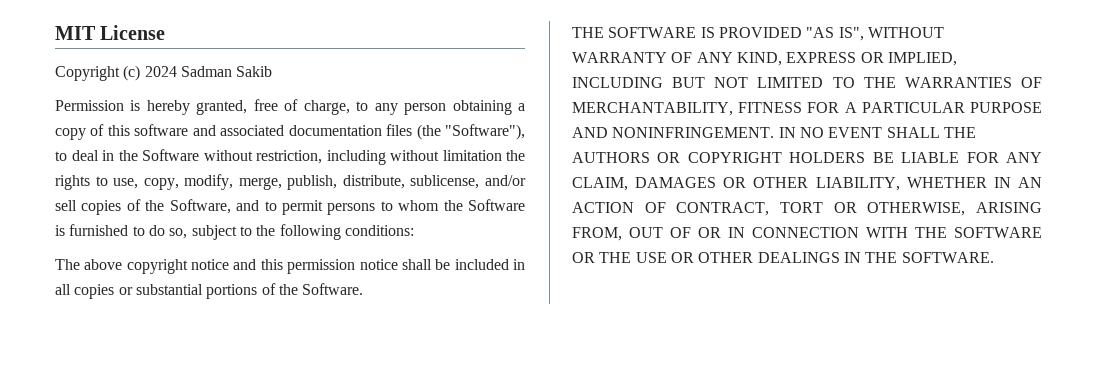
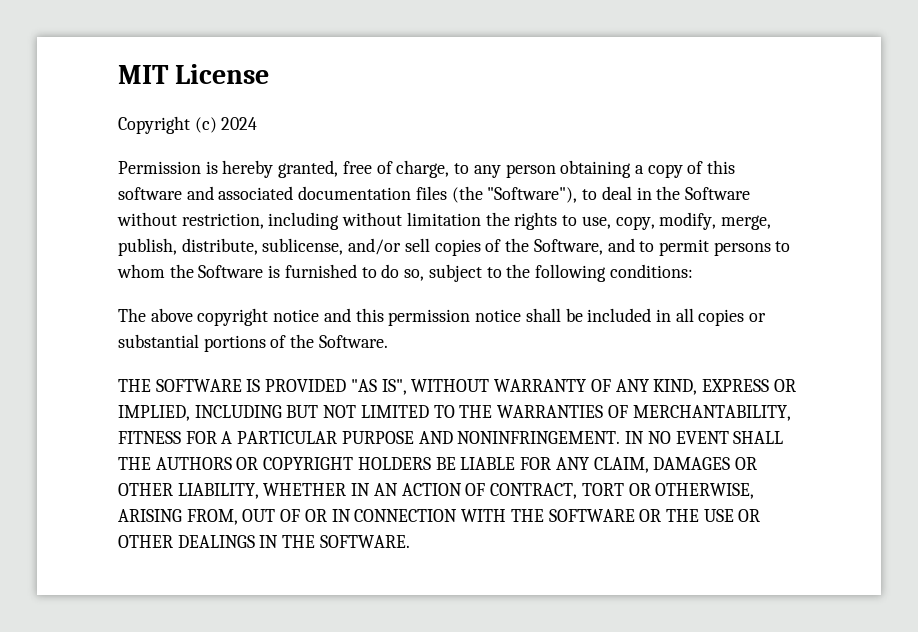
- Copyright (c) 2024 Sadman Sakib
+ Copyright (c) 2024

